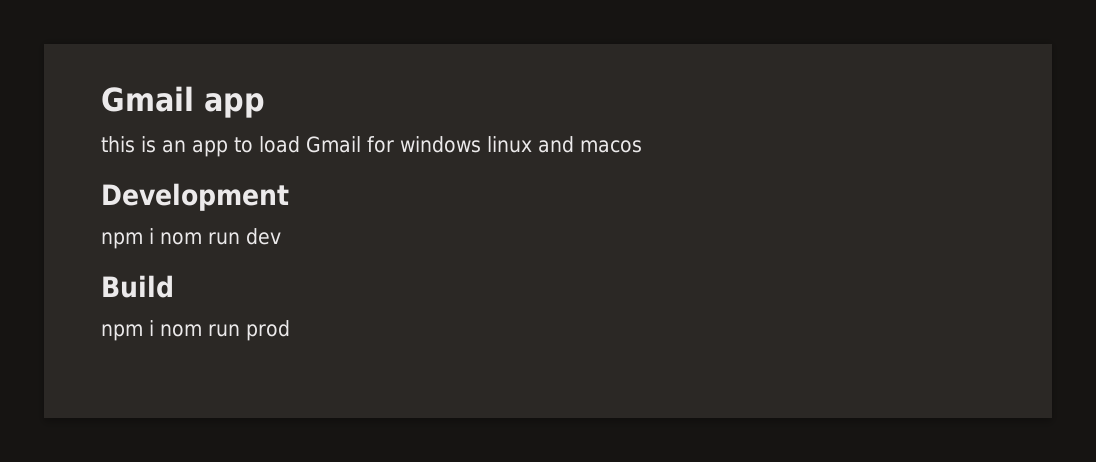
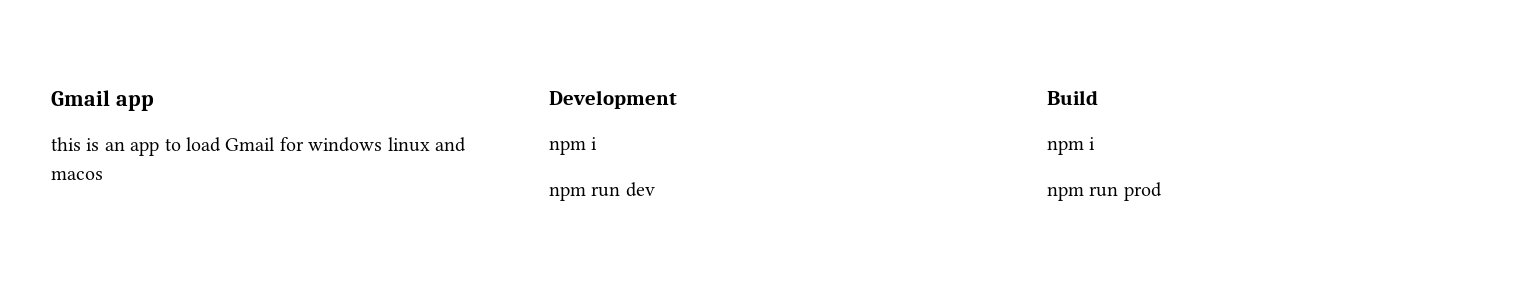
  Development
- npm i nom run dev
+ npm i
+ npm run dev
  Build
- npm i nom run prod
+ npm i
+ npm run prod

